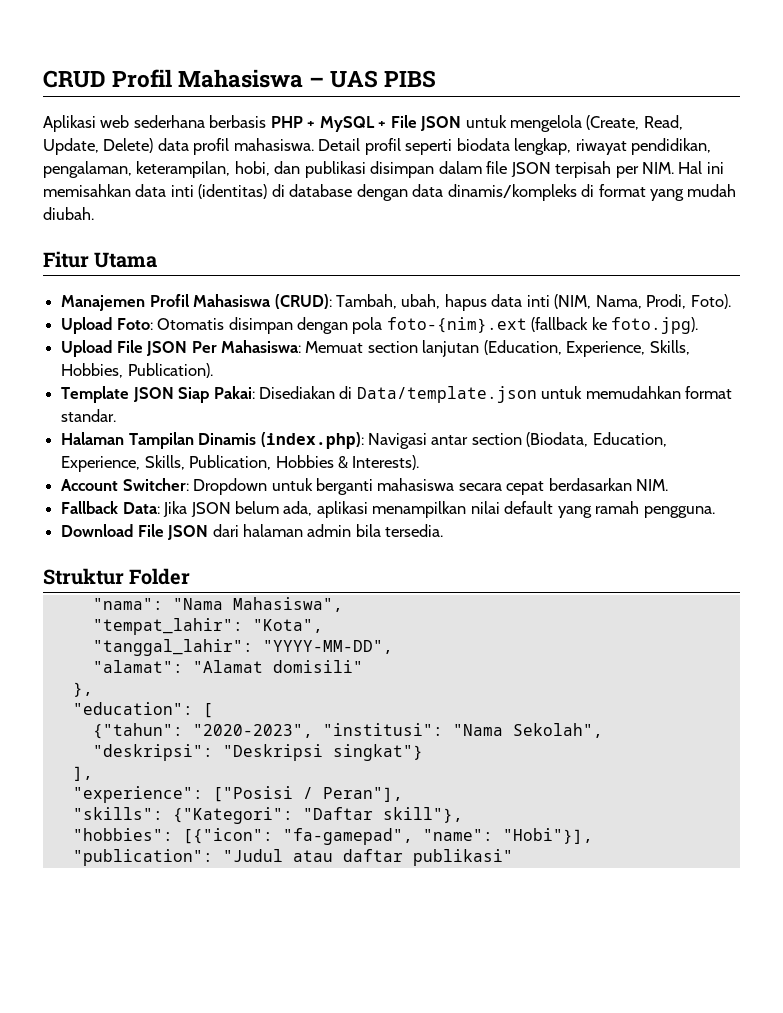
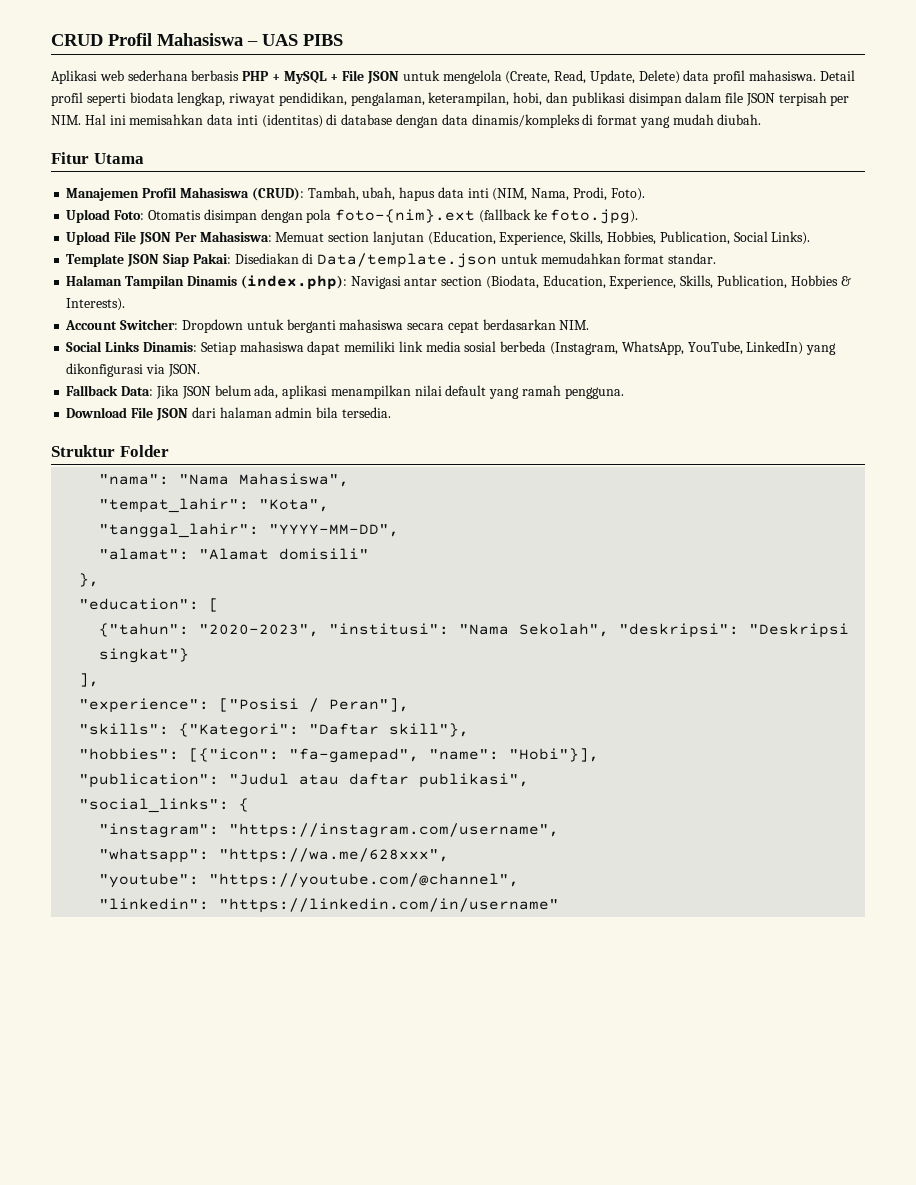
- Upload File JSON Per Mahasiswa: Memuat section lanjutan (Education, Experience, Skills, Hobbies, Publication).
+ Upload File JSON Per Mahasiswa: Memuat section lanjutan (Education, Experience, Skills, Hobbies, Publication, Social Links).
+ Social Links Dinamis: Setiap mahasiswa dapat memiliki link media sosial berbeda (Instagram, WhatsApp, YouTube, LinkedIn) yang dikonfigurasi via JSON.
- "publication": "Judul atau daftar publikasi"
+ "publication": "Judul atau daftar publikasi",
+ "social_links": {
+ "instagram": "https://instagram.com/username",
+ "whatsapp": "https://wa.me/628xxx",
+ "youtube": "https://youtube.com/@channel",
+ "linkedin": "https://linkedin.com/in/username"

